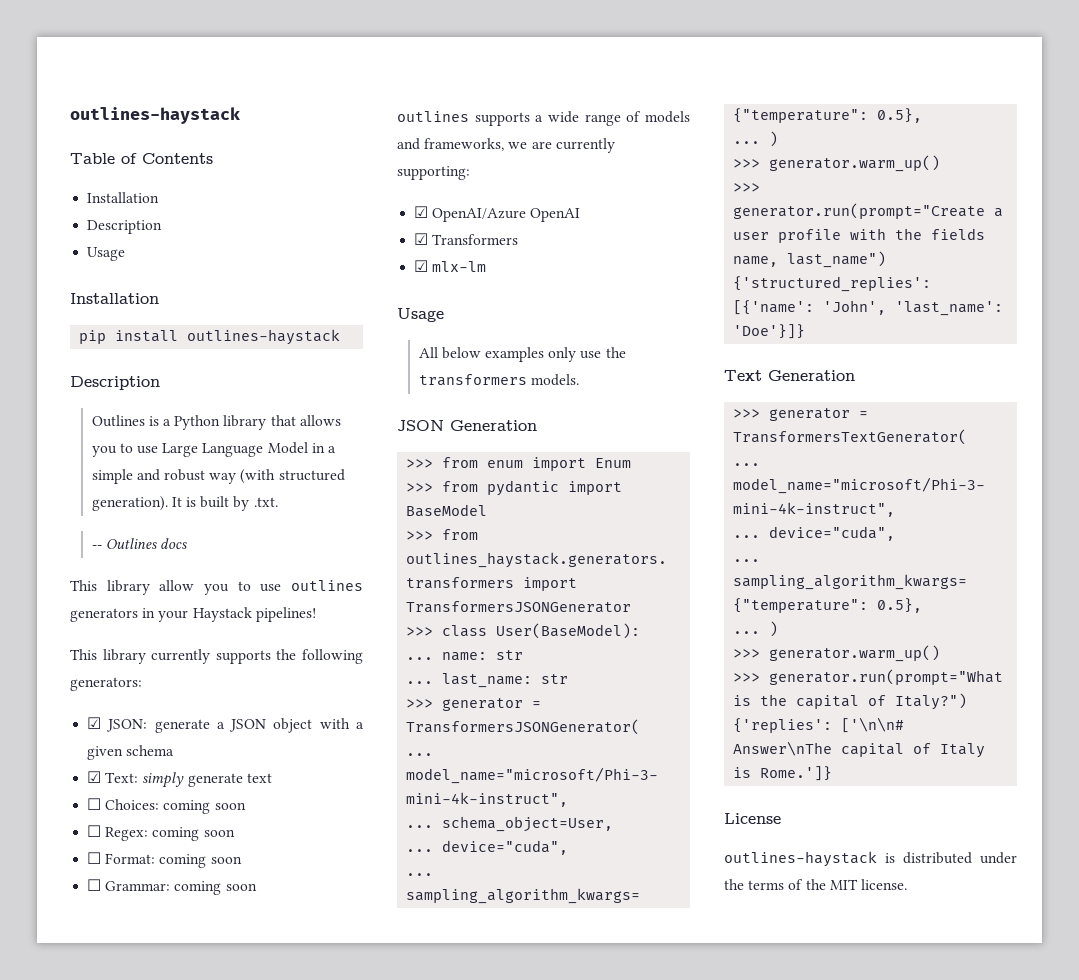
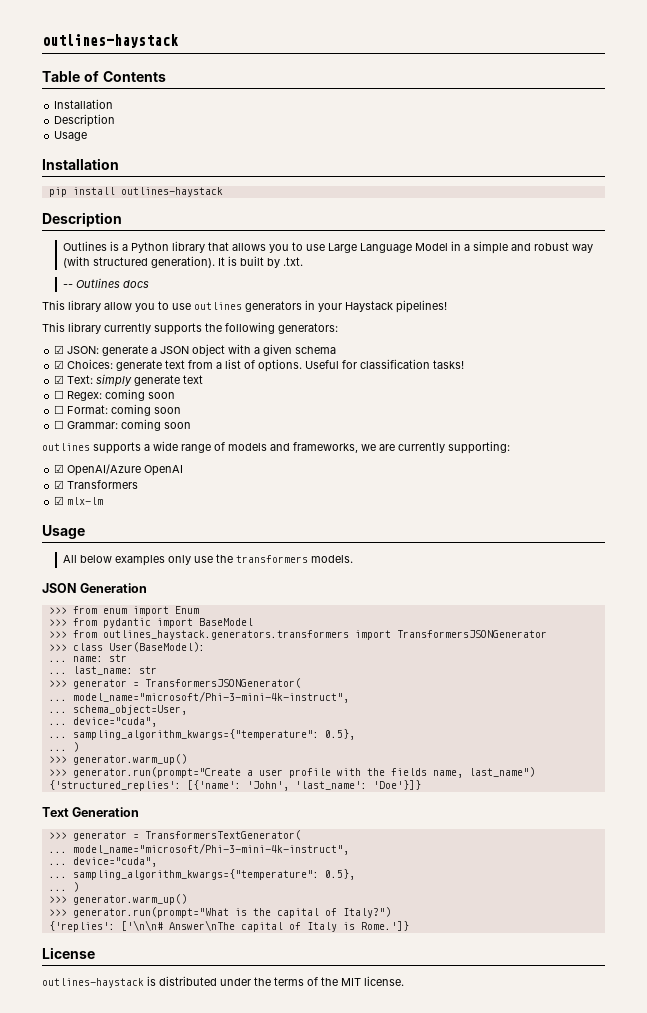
+ ☑ Choices: generate text from a list of options. Useful for classification tasks!
- ☐ Choices: coming soon

